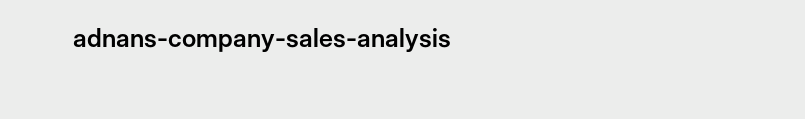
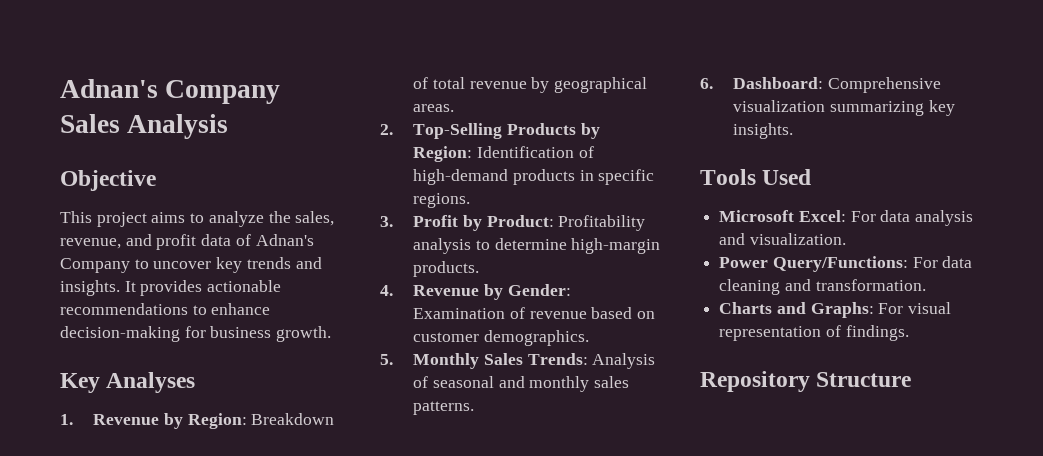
- adnans-company-sales-analysis
+ Adnan's Company Sales Analysis
+ Objective
+ This project aims to analyze the sales, revenue, and profit data of Adnan's Company to uncover key trends and insights. It provides actionable recommendations to enhance decision-making for business growth.
+ Key Analyses
+ 1. Revenue by Region: Breakdown of total revenue by geographical areas.
+ 2. Top-Selling Products by Region: Identification of high-demand products in specific regions.
+ 3. Profit by Product: Profitability analysis to determine high-margin products.
+ 4. Revenue by Gender: Examination of revenue based on customer demographics.
+ 5. Monthly Sales Trends: Analysis of seasonal and monthly sales patterns.
+ 6. Dashboard: Comprehensive visualization summarizing key insights.
+ Tools Used
+ Microsoft Excel: For data analysis and visualization.
+ Power Query/Functions: For data cleaning and transformation.
+ Charts and Graphs: For visual representation of findings.
+ Repository Structure

